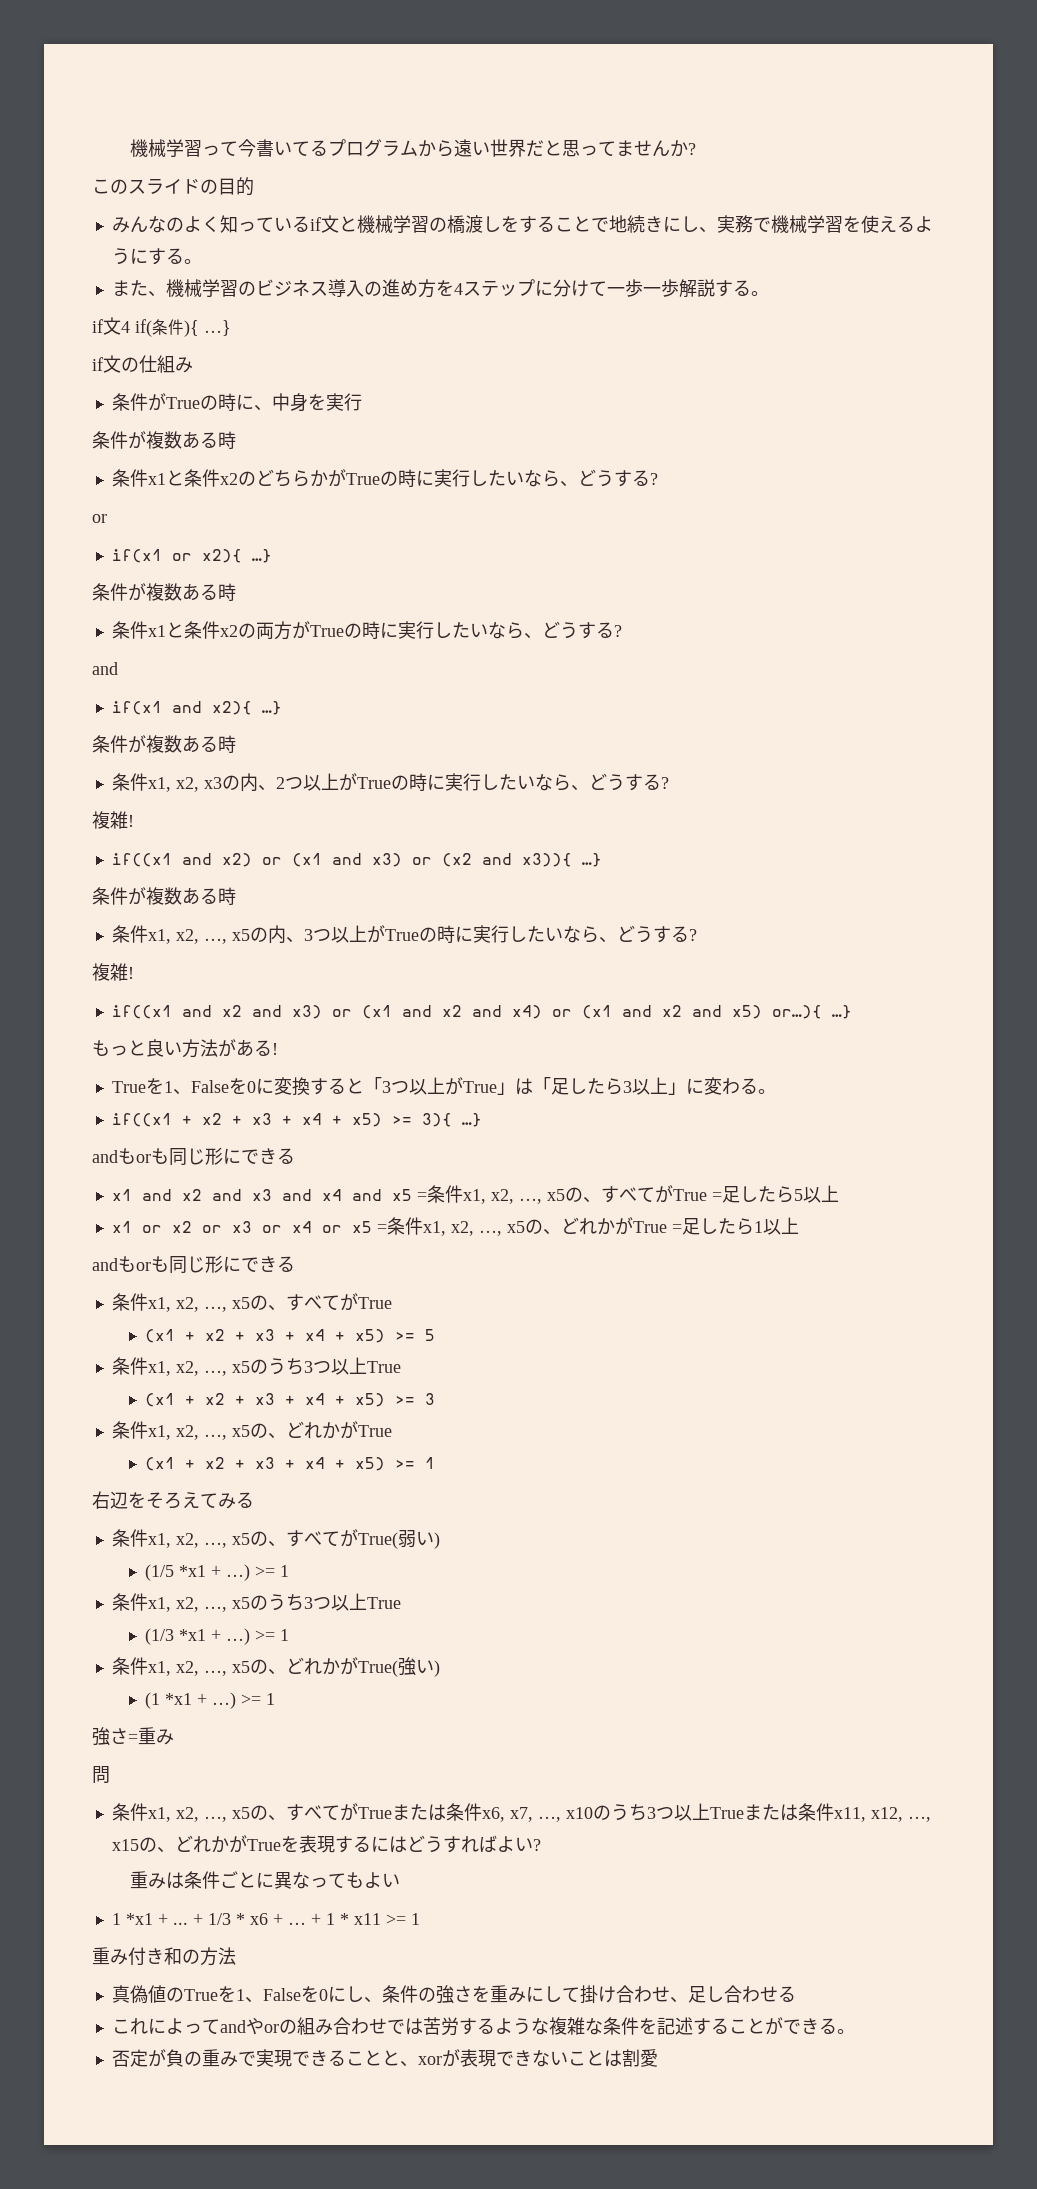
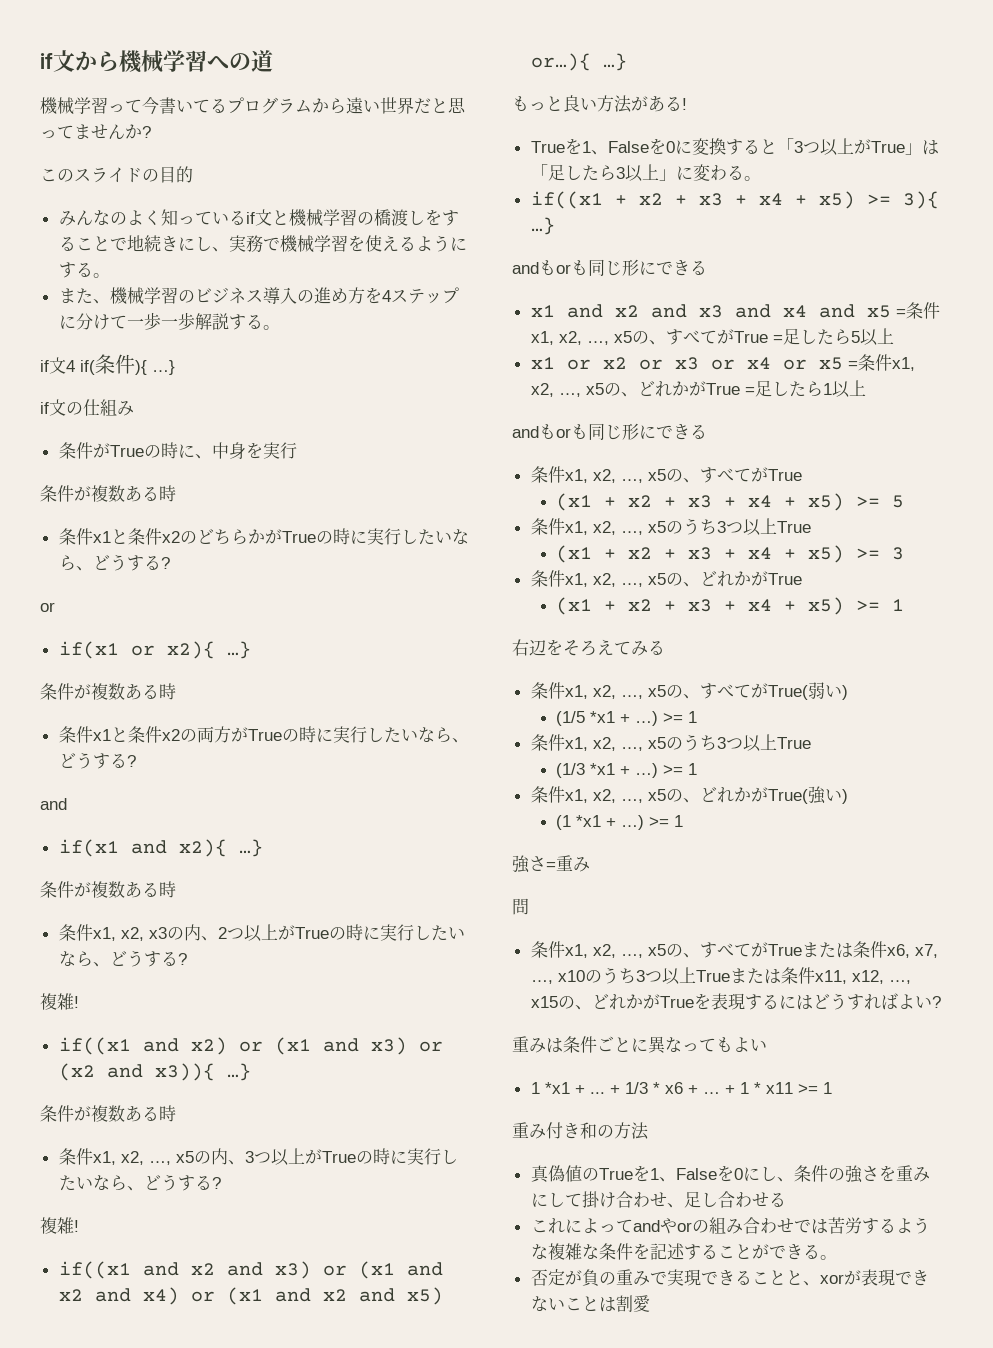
+ if文から機械学習への道

